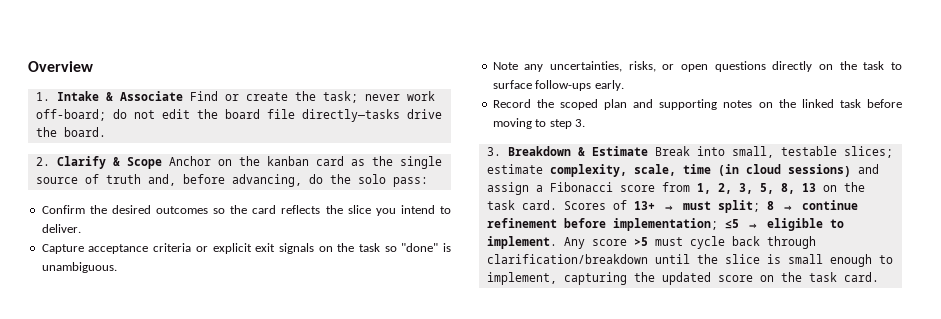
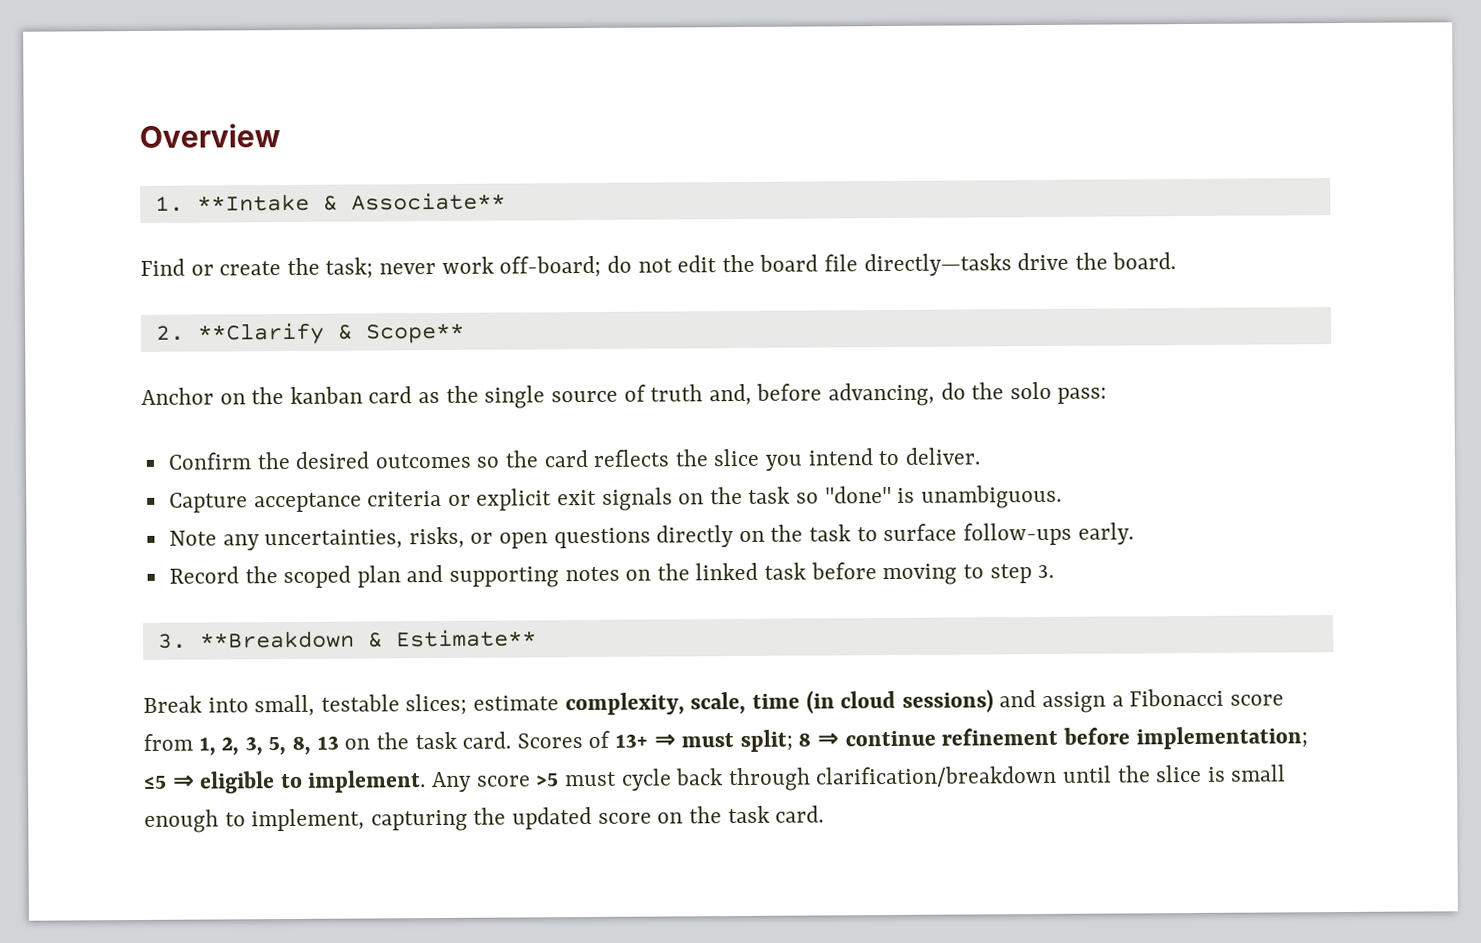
- 1. Intake & Associate Find or create the task; never work off-board; do not edit the board file directly—tasks drive the board.
+ 1. **Intake & Associate**
+ Find or create the task; never work off-board; do not edit the board file directly—tasks drive the board.
- 2. Clarify & Scope Anchor on the kanban card as the single source of truth and, before advancing, do the solo pass:
+ 2. **Clarify & Scope**
+ Anchor on the kanban card as the single source of truth and, before advancing, do the solo pass:
- 3. Breakdown & Estimate Break into small, testable slices; estimate complexity, scale, time (in cloud sessions) and assign a Fibonacci score from 1, 2, 3, 5, 8, 13 on the task card.
+ 3. **Breakdown & Estimate**
+ Break into small, testable slices; estimate complexity, scale, time (in cloud sessions) and assign a Fibonacci score from 1, 2, 3, 5, 8, 13 on the task card.

